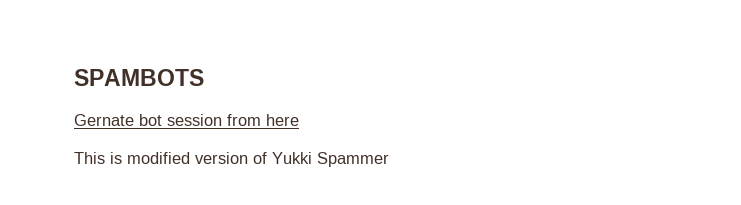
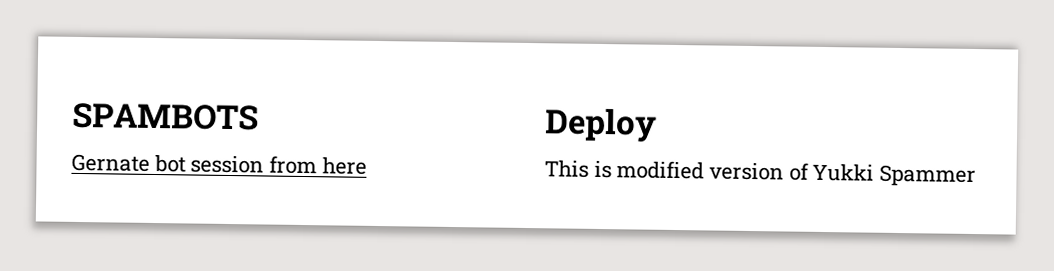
+ Deploy

